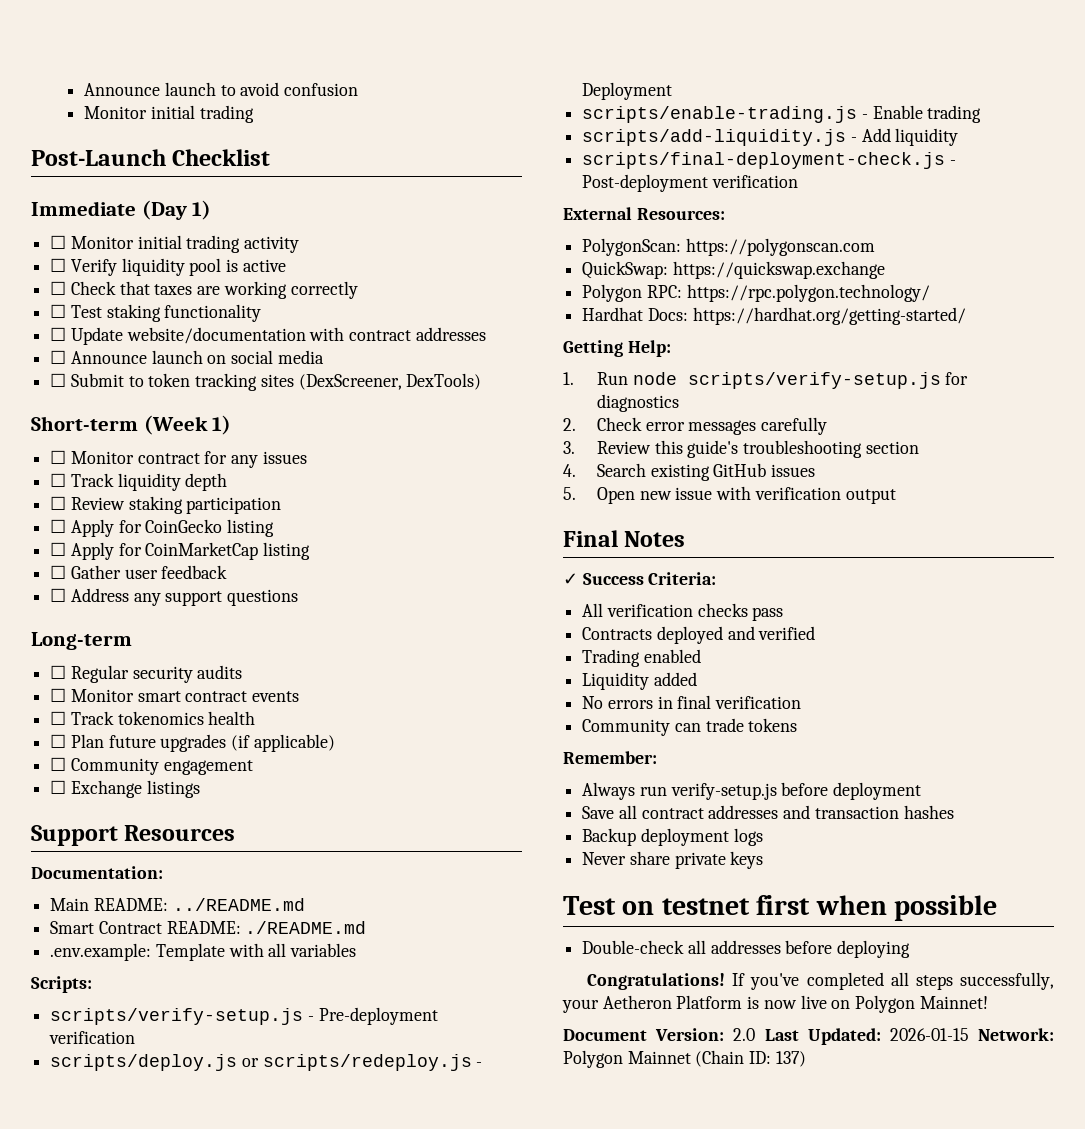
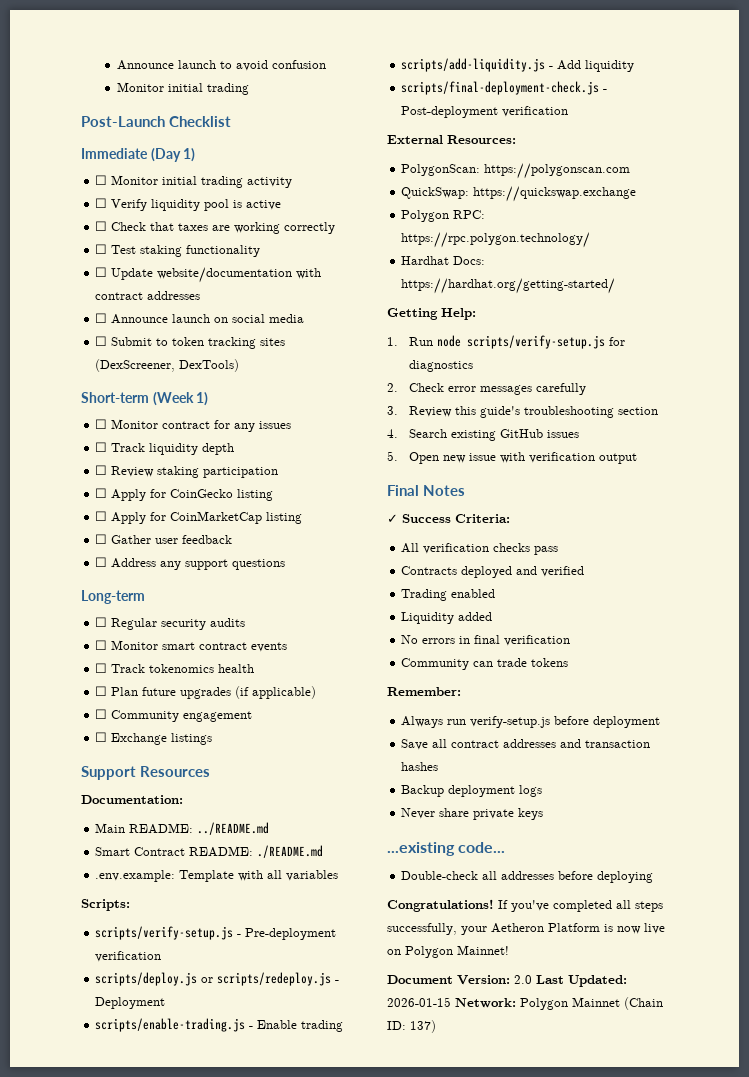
- Test on testnet first when possible
+ ...existing code...

